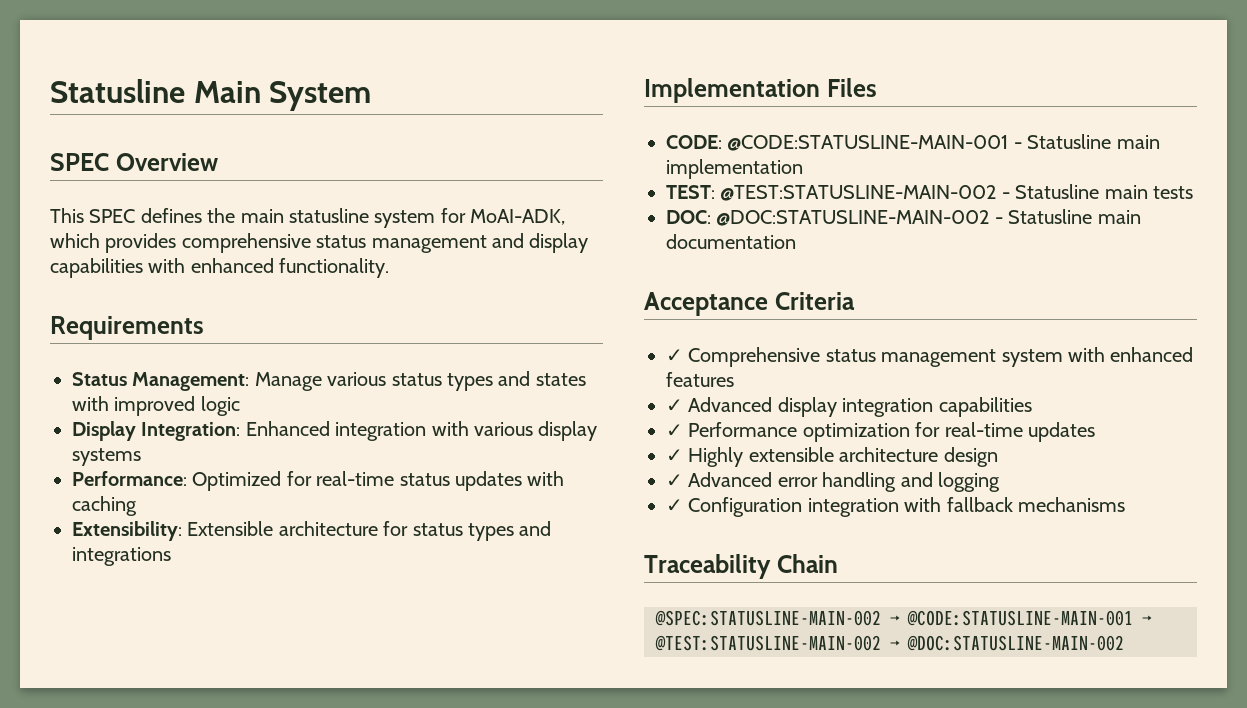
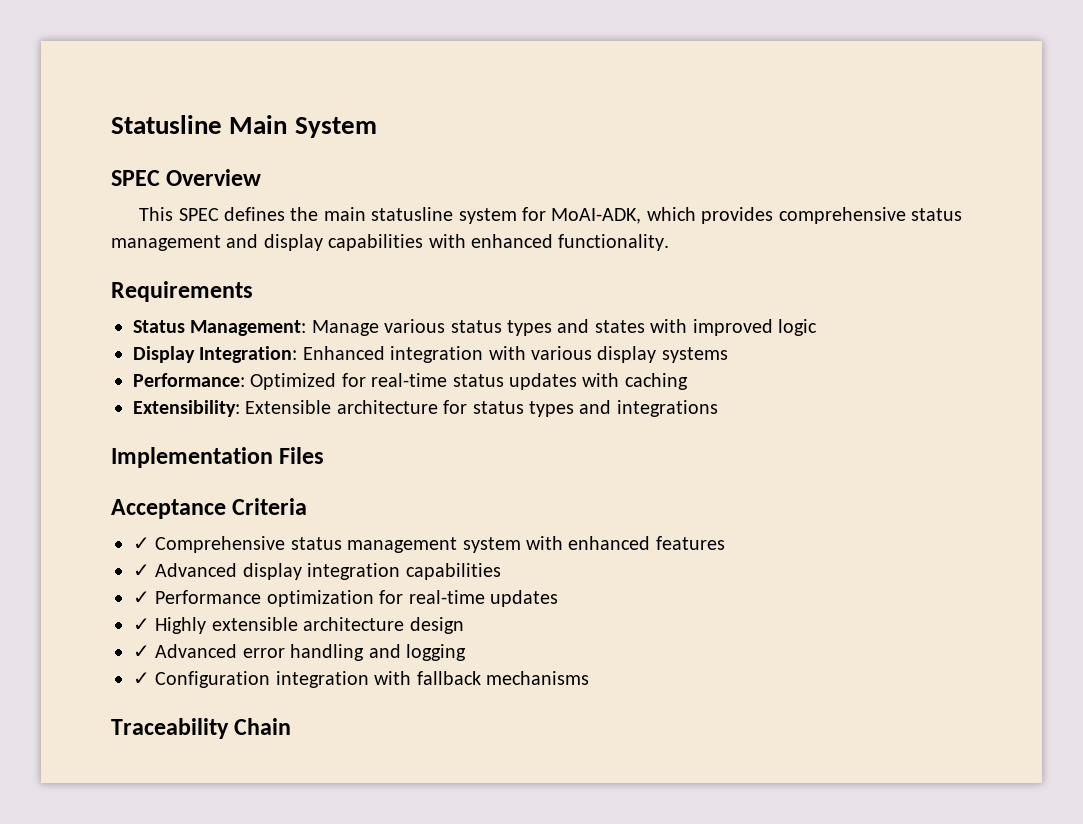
- CODE: @CODE:STATUSLINE-MAIN-001 - Statusline main implementation
- TEST: @TEST:STATUSLINE-MAIN-002 - Statusline main tests
- DOC: @DOC:STATUSLINE-MAIN-002 - Statusline main documentation
- @SPEC:STATUSLINE-MAIN-002 → @CODE:STATUSLINE-MAIN-001 → @TEST:STATUSLINE-MAIN-002 → @DOC:STATUSLINE-MAIN-002

